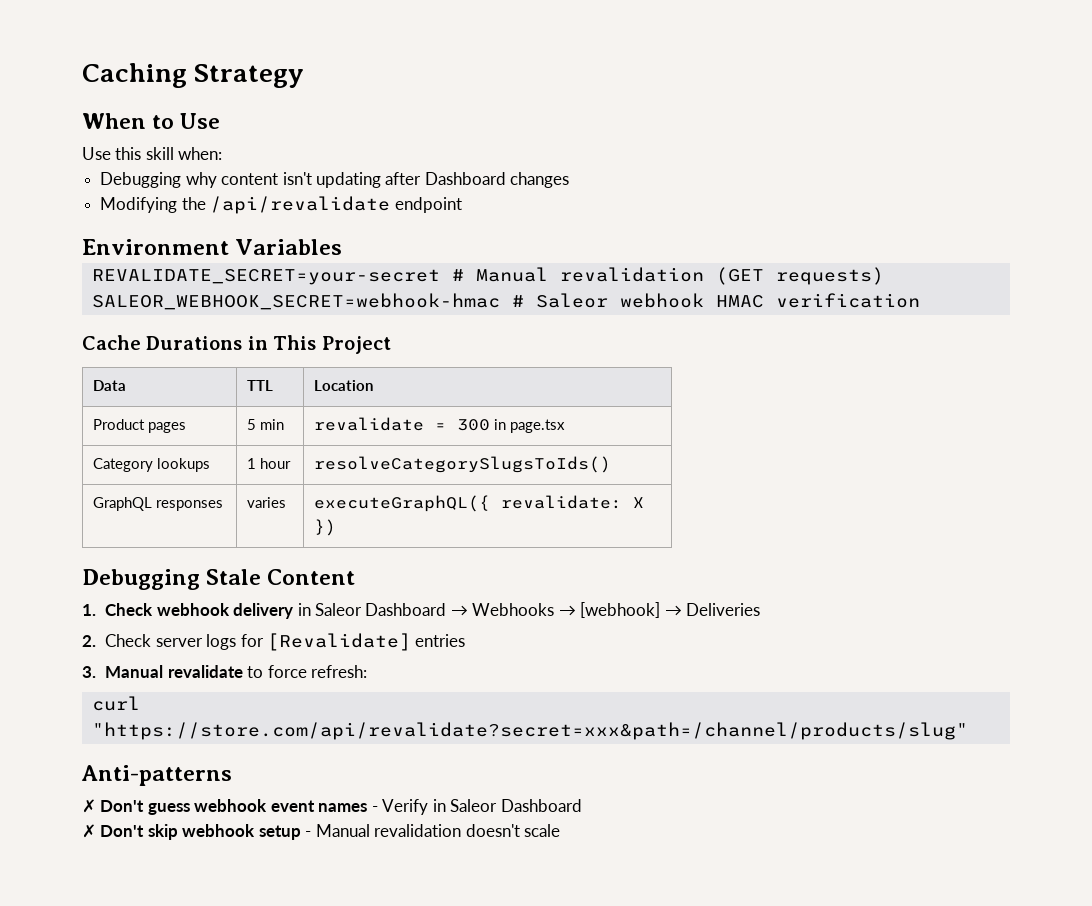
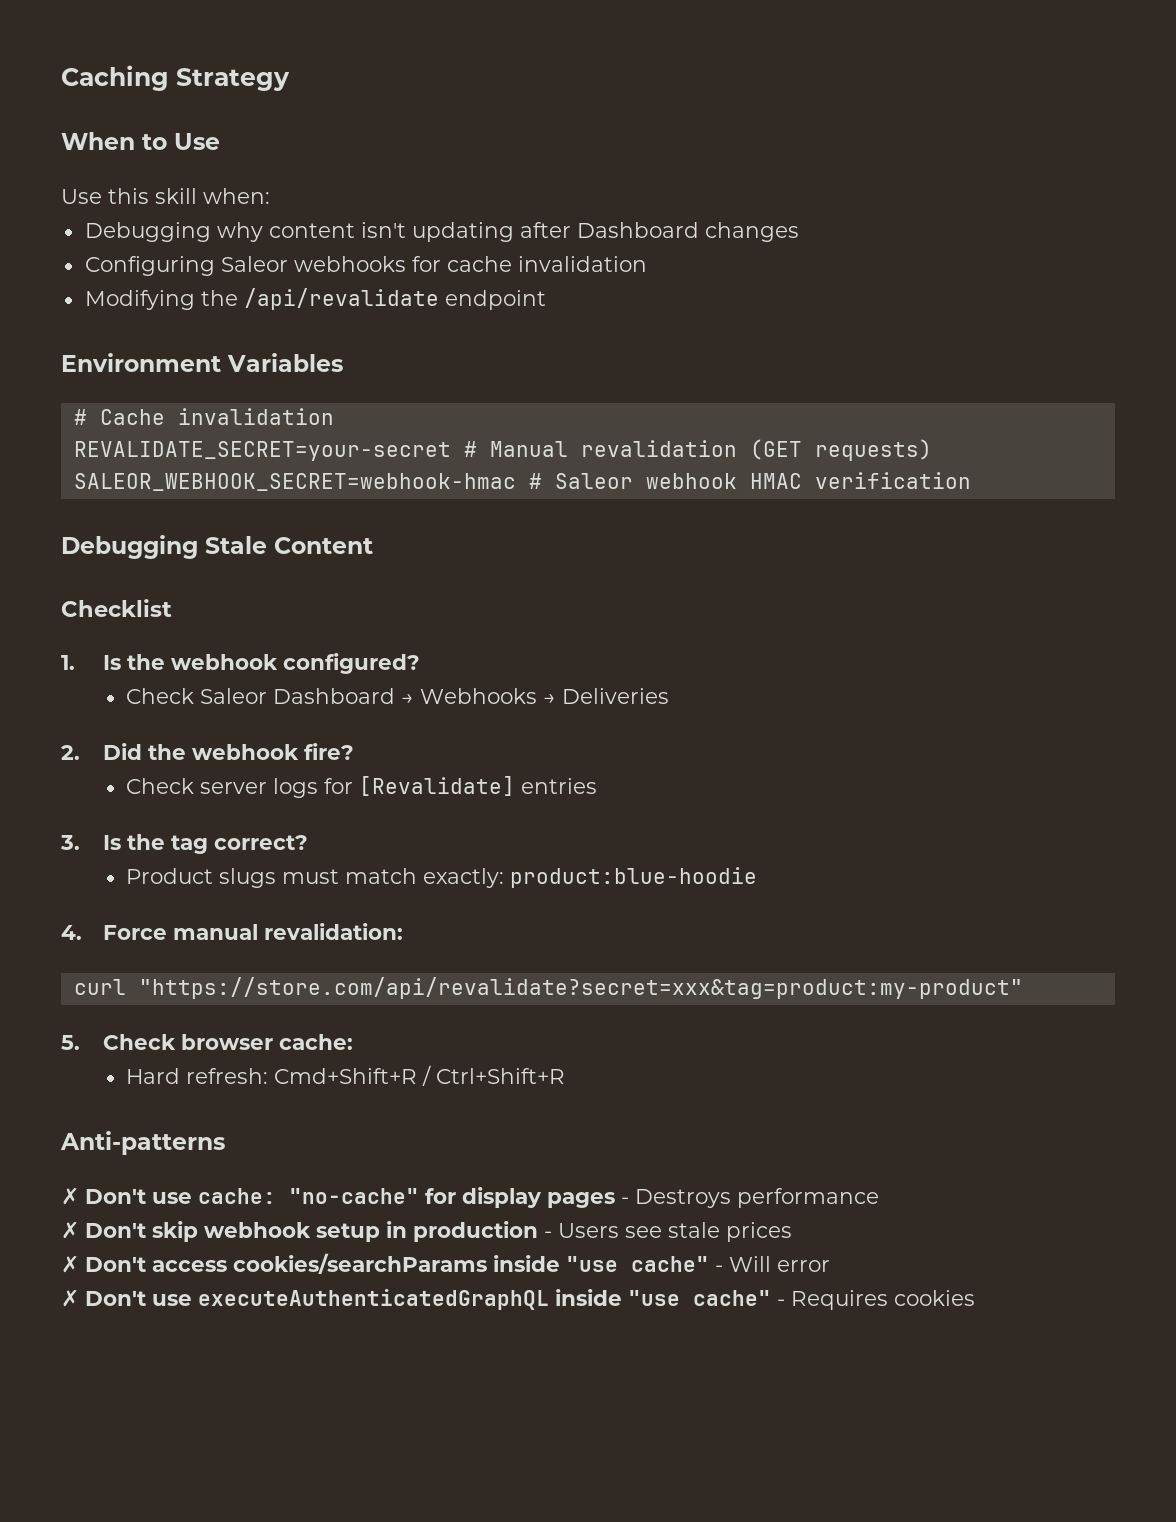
+ Configuring Saleor webhooks for cache invalidation
+ # Cache invalidation
- Cache Durations in This Project
- Data | TTL | Location
- Product pages | 5 min | revalidate = 300 in page.tsx
- Category lookups | 1 hour | resolveCategorySlugsToIds()
- GraphQL responses | varies | executeGraphQL({ revalidate: X })
+ Checklist
- 1. Check webhook delivery in Saleor Dashboard → Webhooks → [webhook] → Deliveries
+ 1. Is the webhook configured?
+ Check Saleor Dashboard → Webhooks → Deliveries
- 2. Check server logs for [Revalidate] entries
+ 2. Did the webhook fire?
+ Check server logs for [Revalidate] entries
- 3. Manual revalidate to force refresh:
- curl "https://store.com/api/revalidate?secret=xxx&path=/channel/products/slug"
+ 3. Is the tag correct?
+ Product slugs must match exactly: product:blue-hoodie
+ 4. Force manual revalidation:
+ curl "https://store.com/api/revalidate?secret=xxx&tag=product:my-product"
+ 5. Check browser cache:
+ Hard refresh: Cmd+Shift+R / Ctrl+Shift+R
  Anti-patterns
- ✗ Don't guess webhook event names - Verify in Saleor Dashboard
+ ✗ Don't use cache: "no-cache" for display pages - Destroys performance
- ✗ Don't skip webhook setup - Manual revalidation doesn't scale
+ ✗ Don't skip webhook setup in production - Users see stale prices
+ ✗ Don't access cookies/searchParams inside "use cache" - Will error
+ ✗ Don't use executeAuthenticatedGraphQL inside "use cache" - Requires cookies

